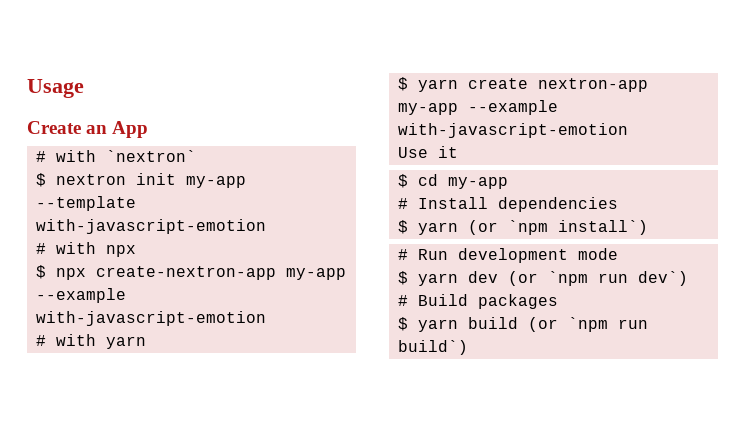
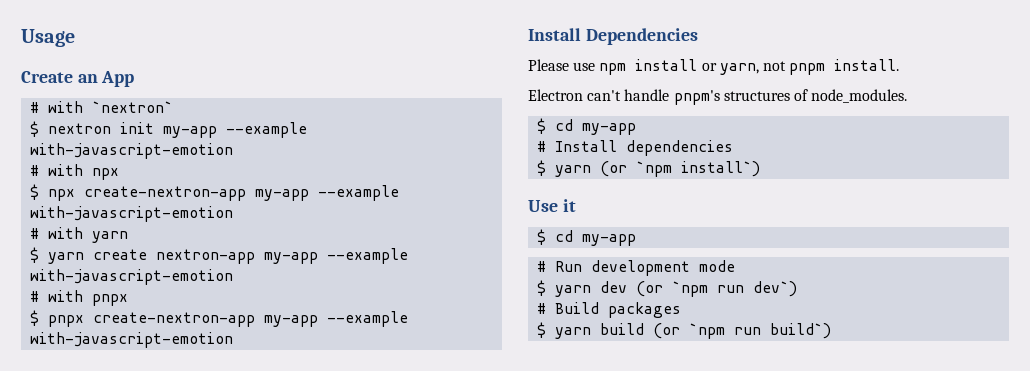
- $ nextron init my-app --template with-javascript-emotion
+ $ nextron init my-app --example with-javascript-emotion
- Use it
+ # with pnpx
+ $ pnpx create-nextron-app my-app --example with-javascript-emotion
+ Install Dependencies
+ Please use npm install or yarn, not pnpm install.
+ Electron can't handle pnpm's structures of node_modules.
+ Use it
+ $ cd my-app

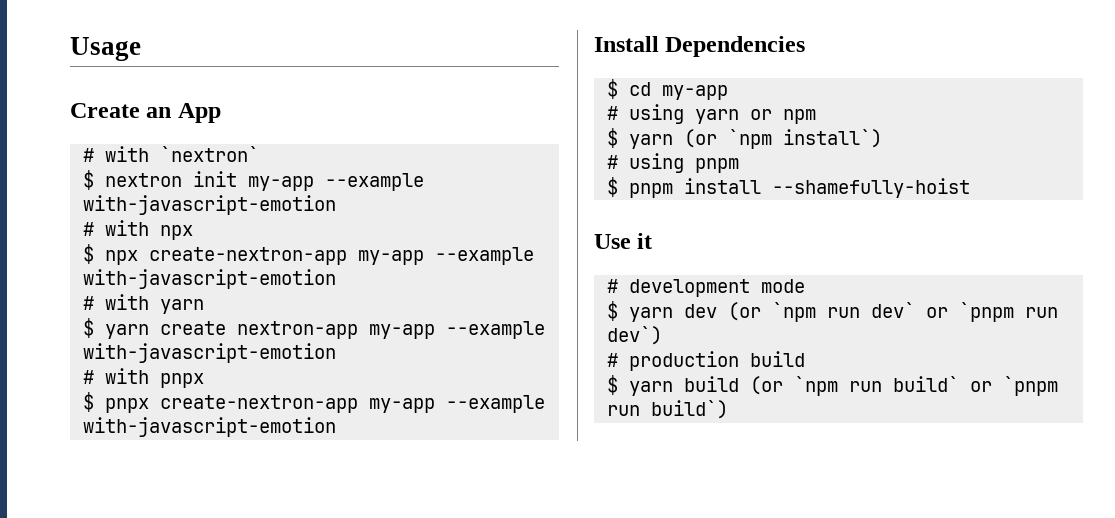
- Please use npm install or yarn, not pnpm install.
- Electron can't handle pnpm's structures of node_modules.
  $ cd my-app
- # Install dependencies
+ # using yarn or npm
+ # using pnpm
+ $ pnpm install --shamefully-hoist
  Use it
- $ cd my-app
- # Run development mode
+ # development mode
- $ yarn dev (or `npm run dev`)
+ $ yarn dev (or `npm run dev` or `pnpm run dev`)
- # Build packages
+ # production build
- $ yarn build (or `npm run build`)
+ $ yarn build (or `npm run build` or `pnpm run build`)

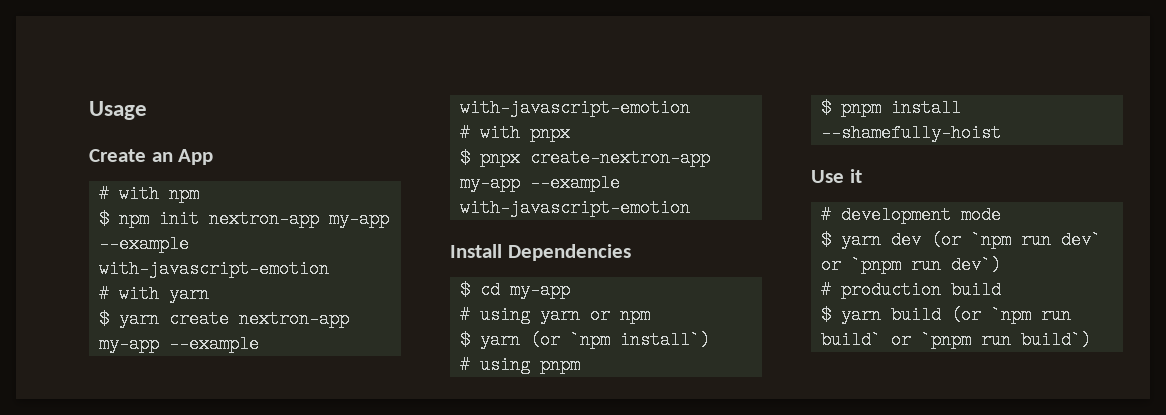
- # with `nextron`
- $ nextron init my-app --example with-javascript-emotion
- # with npx
- $ npx create-nextron-app my-app --example with-javascript-emotion
+ # with npm
+ $ npm init nextron-app my-app --example with-javascript-emotion

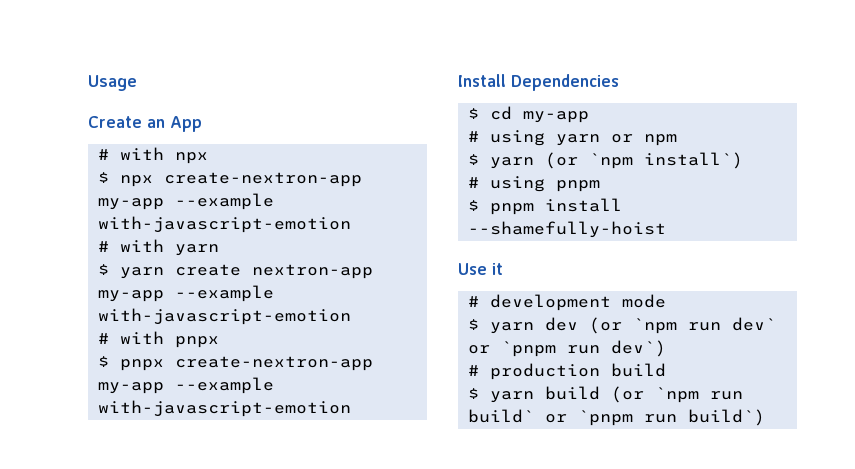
- # with npm
- $ npm init nextron-app my-app --example with-javascript-emotion
+ # with npx
+ $ npx create-nextron-app my-app --example with-javascript-emotion

